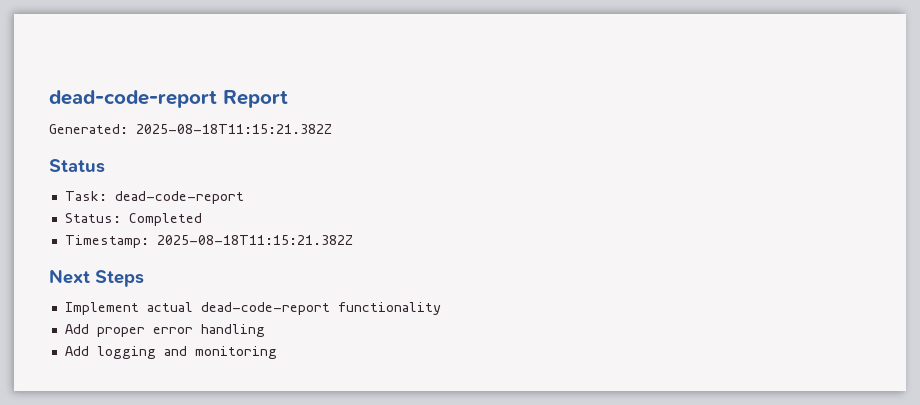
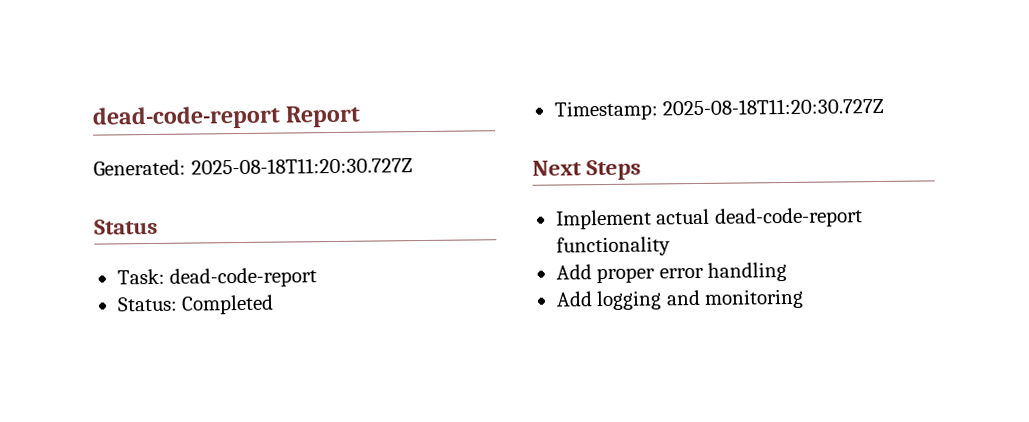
- Generated: 2025-08-18T11:15:21.382Z
+ Generated: 2025-08-18T11:20:30.727Z
- Timestamp: 2025-08-18T11:15:21.382Z
+ Timestamp: 2025-08-18T11:20:30.727Z

